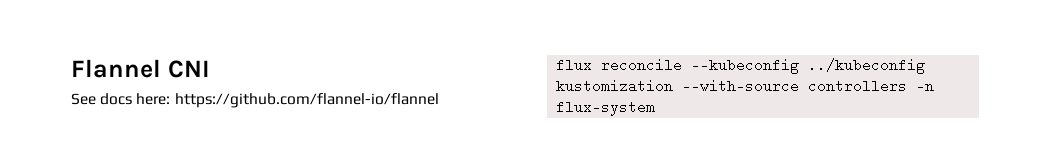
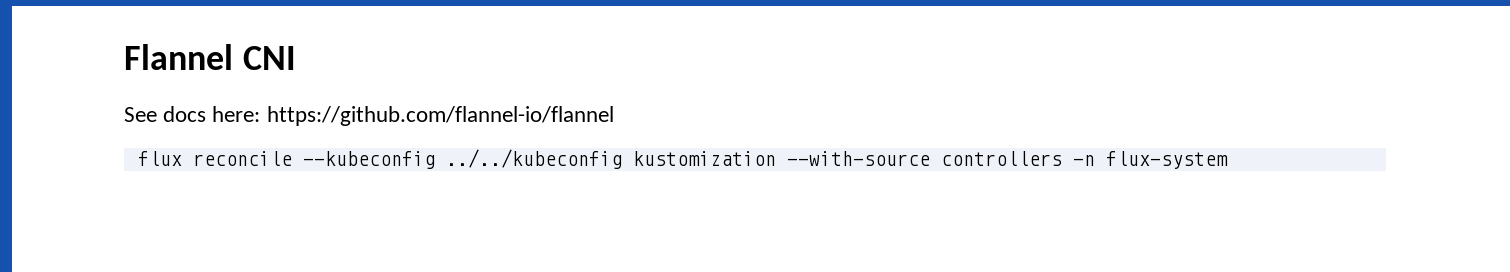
- flux reconcile --kubeconfig ../kubeconfig kustomization --with-source controllers -n flux-system
+ flux reconcile --kubeconfig ../../kubeconfig kustomization --with-source controllers -n flux-system

